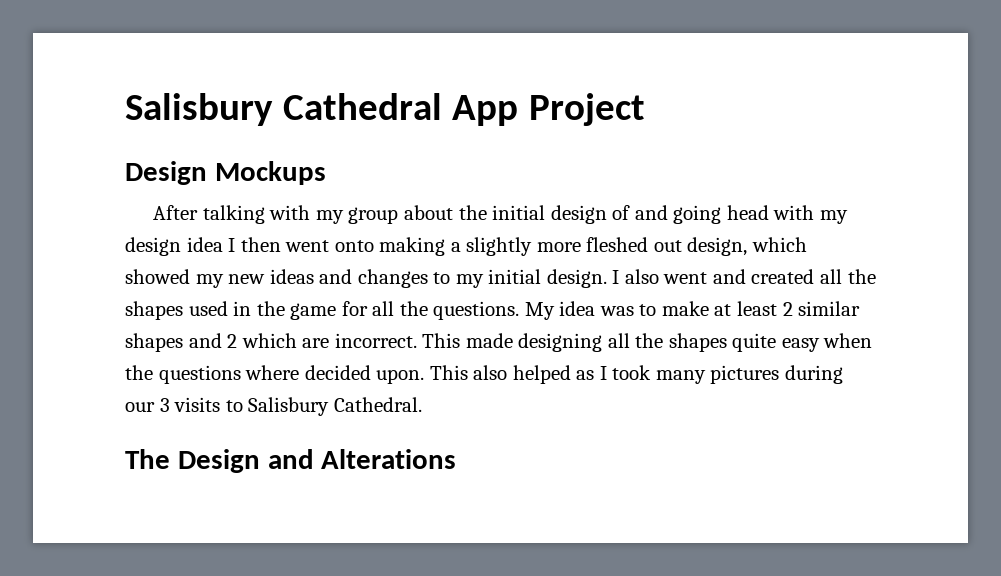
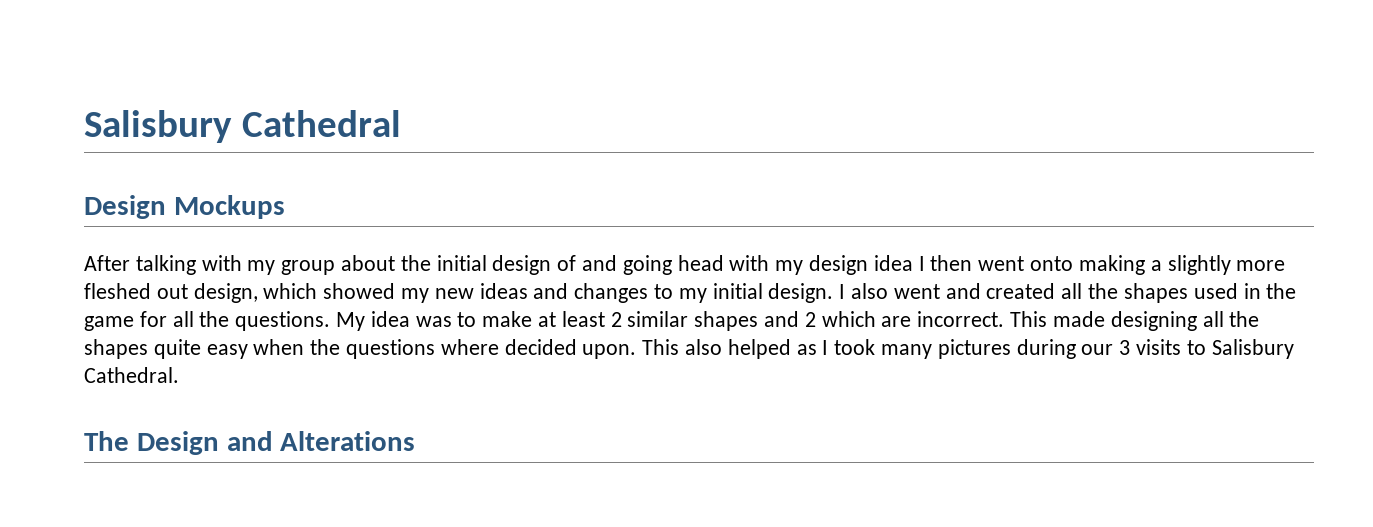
- Salisbury Cathedral App Project
+ Salisbury Cathedral

